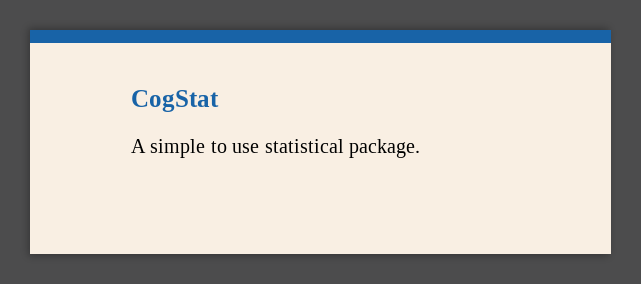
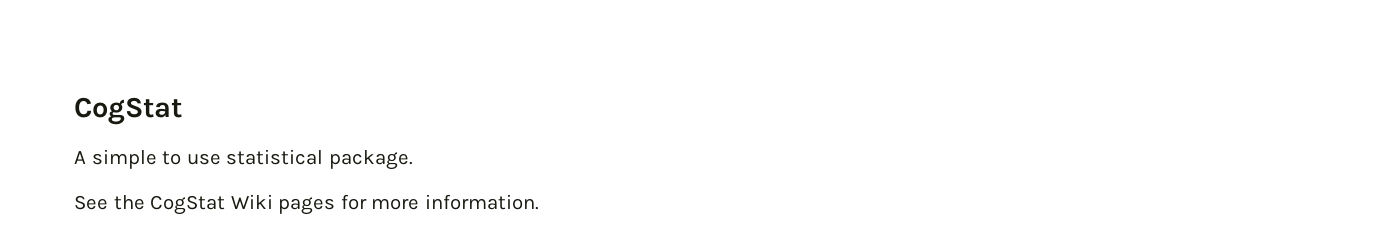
+ See the CogStat Wiki pages for more information.

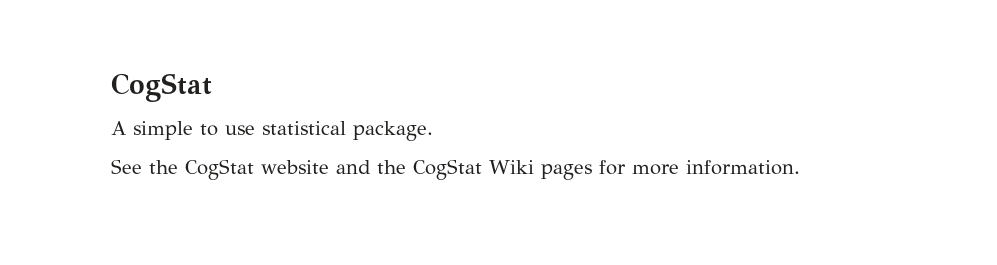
- See the CogStat Wiki pages for more information.
+ See the CogStat website and the CogStat Wiki pages for more information.

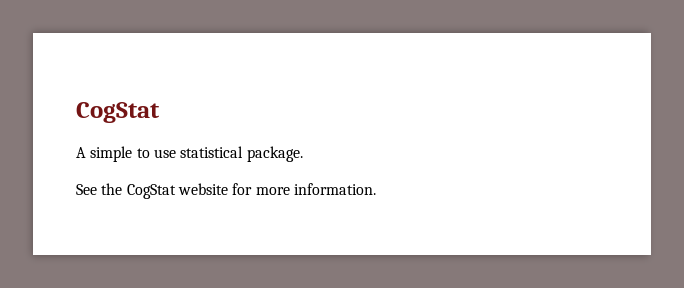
- See the CogStat website and the CogStat Wiki pages for more information.
+ See the CogStat website for more information.

